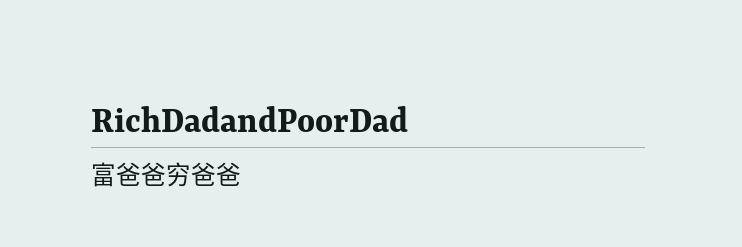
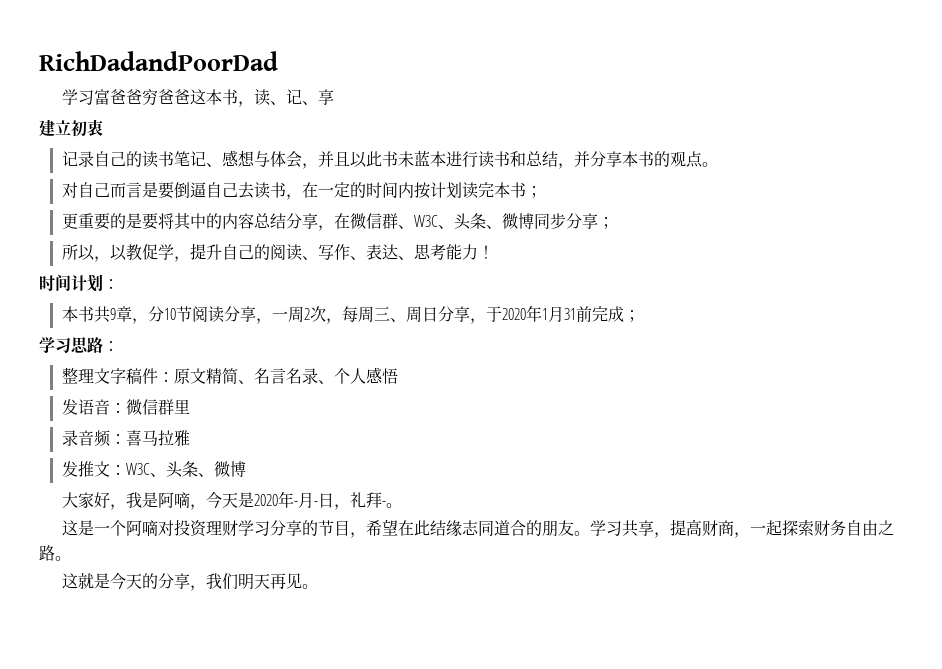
- 富爸爸穷爸爸
+ 学习富爸爸穷爸爸这本书，读、记、享
+ 建立初衷
+ 记录自己的读书笔记、感想与体会，并且以此书未蓝本进行读书和总结，并分享本书的观点。
+ 对自己而言是要倒逼自己去读书，在一定的时间内按计划读完本书；
+ 更重要的是要将其中的内容总结分享，在微信群、W3C、头条、微博同步分享；
+ 所以，以教促学，提升自己的阅读、写作、表达、思考能力！
+ 时间计划：
+ 本书共9章，分10节阅读分享，一周2次，每周三、周日分享，于2020年1月31前完成；
+ 学习思路：
+ 整理文字稿件：原文精简、名言名录、个人感悟
+ 发语音：微信群里
+ 录音频：喜马拉雅
+ 发推文：W3C、头条、微博
+ 大家好，我是阿嘀，今天是2020年-月-日，礼拜-。
+ 这是一个阿嘀对投资理财学习分享的节目，希望在此结缘志同道合的朋友。学习共享，提高财商，一起探索财务自由之路。
+ 这就是今天的分享，我们明天再见。

